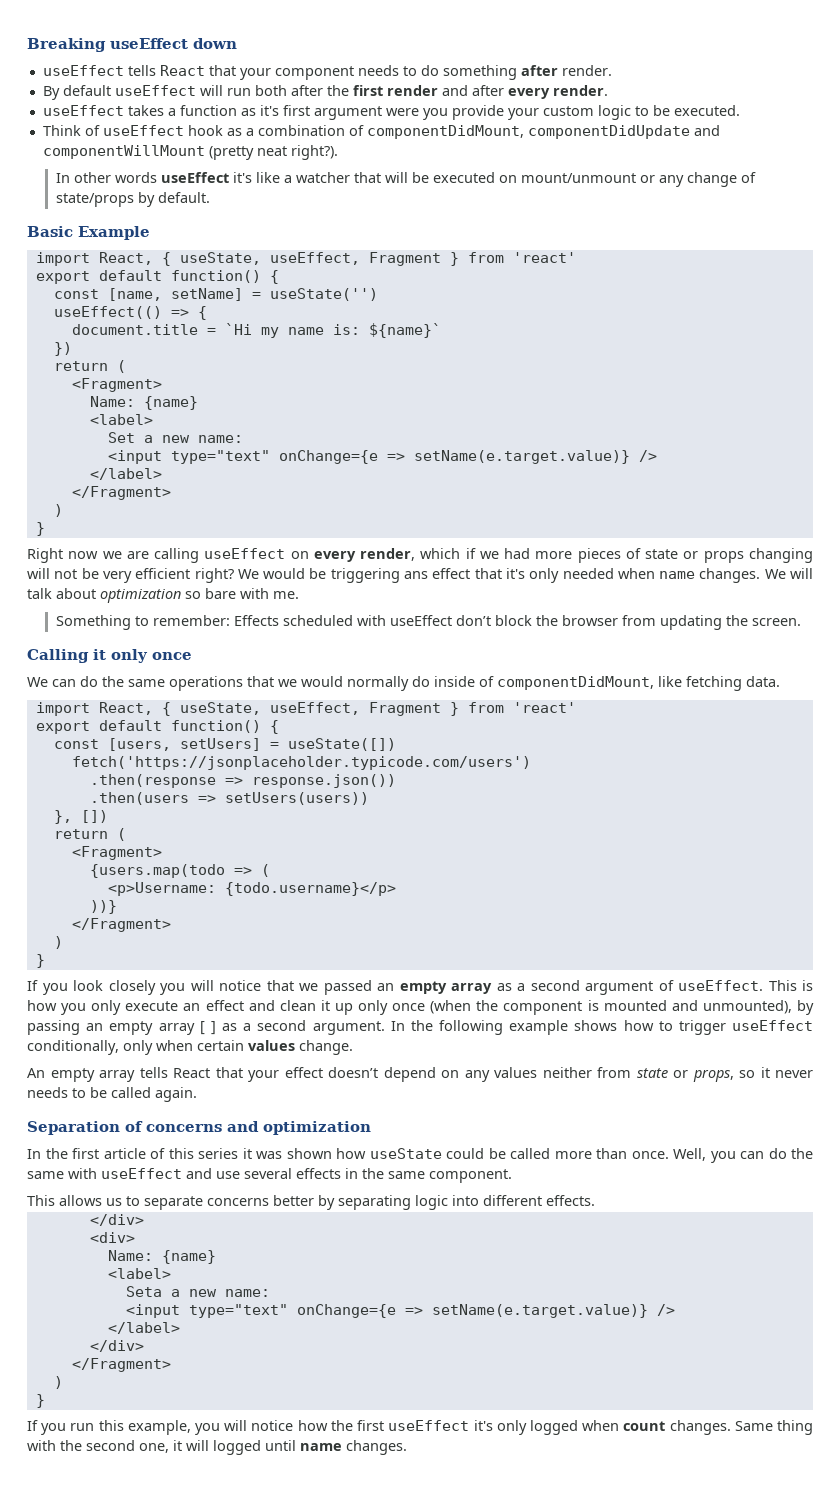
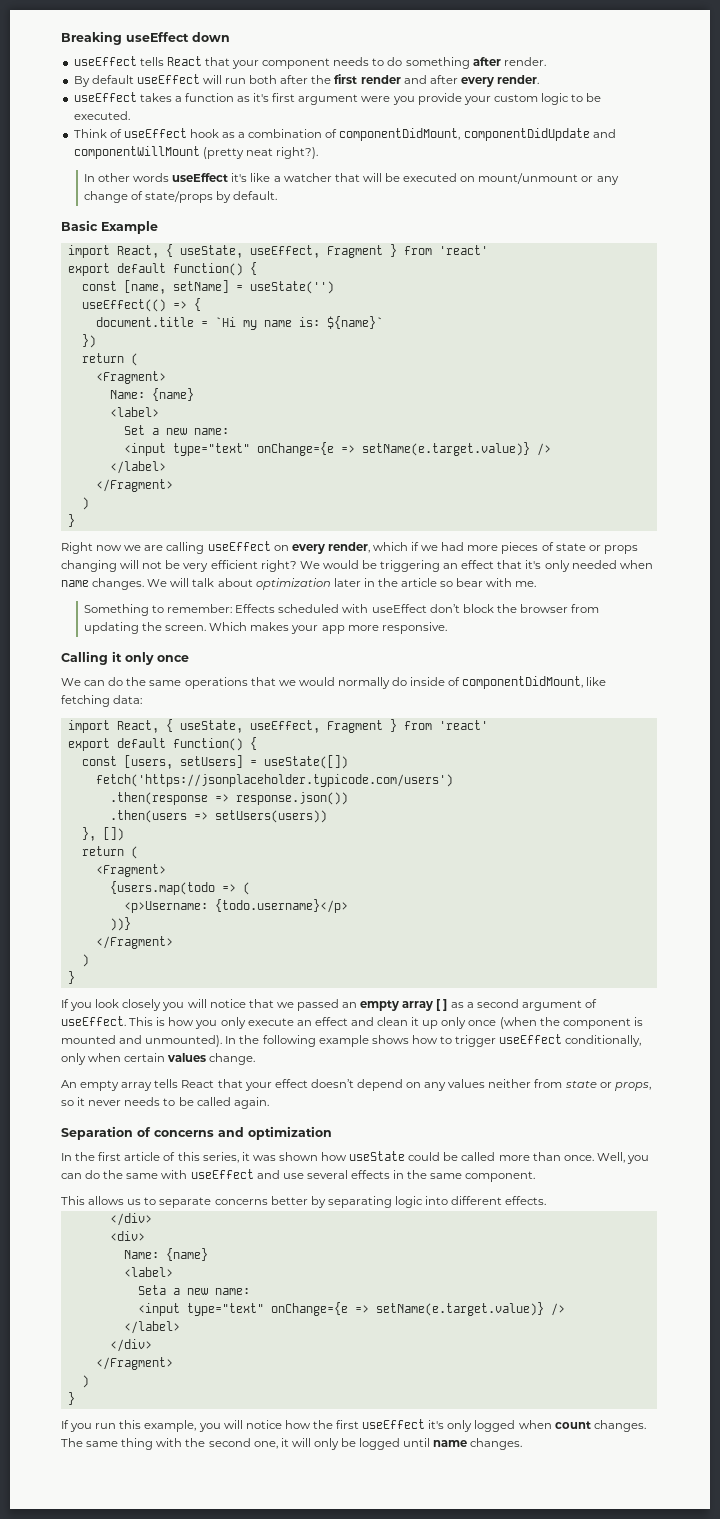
- We would be triggering ans effect that it's only needed when name changes.
+ We would be triggering an effect that it's only needed when name changes.
- We will talk about optimization so bare with me.
+ We will talk about optimization later in the article so bear with me.
+ Which makes your app more responsive.
- We can do the same operations that we would normally do inside of componentDidMount, like fetching data.
+ We can do the same operations that we would normally do inside of componentDidMount, like fetching data:
- If you look closely you will notice that we passed an empty array as a second argument of useEffect.
+ If you look closely you will notice that we passed an empty array [ ] as a second argument of useEffect.
- This is how you only execute an effect and clean it up only once (when the component is mounted and unmounted), by passing an empty array [ ] as a second argument.
+ This is how you only execute an effect and clean it up only once (when the component is mounted and unmounted).
- In the first article of this series it was shown how useState could be called more than once.
+ In the first article of this series, it was shown how useState could be called more than once.
- Same thing with the second one, it will logged until name changes.
+ The same thing with the second one, it will only be logged until name changes.

